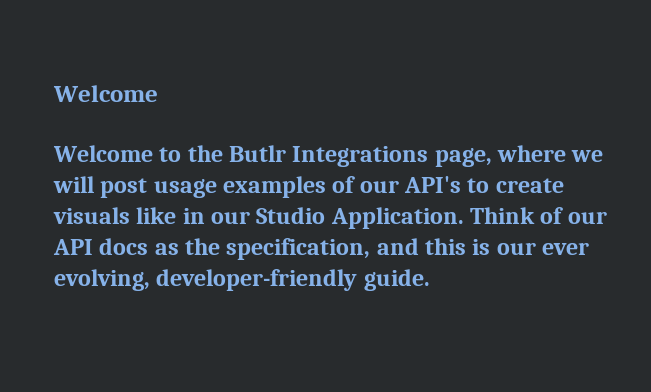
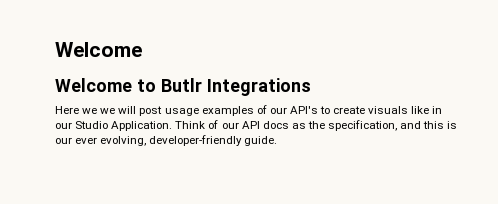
- Welcome to the Butlr Integrations page, where we will post usage examples of our API's to create visuals like in our Studio Application.
+ Welcome to Butlr Integrations
+ Here we we will post usage examples of our API's to create visuals like in our Studio Application.

